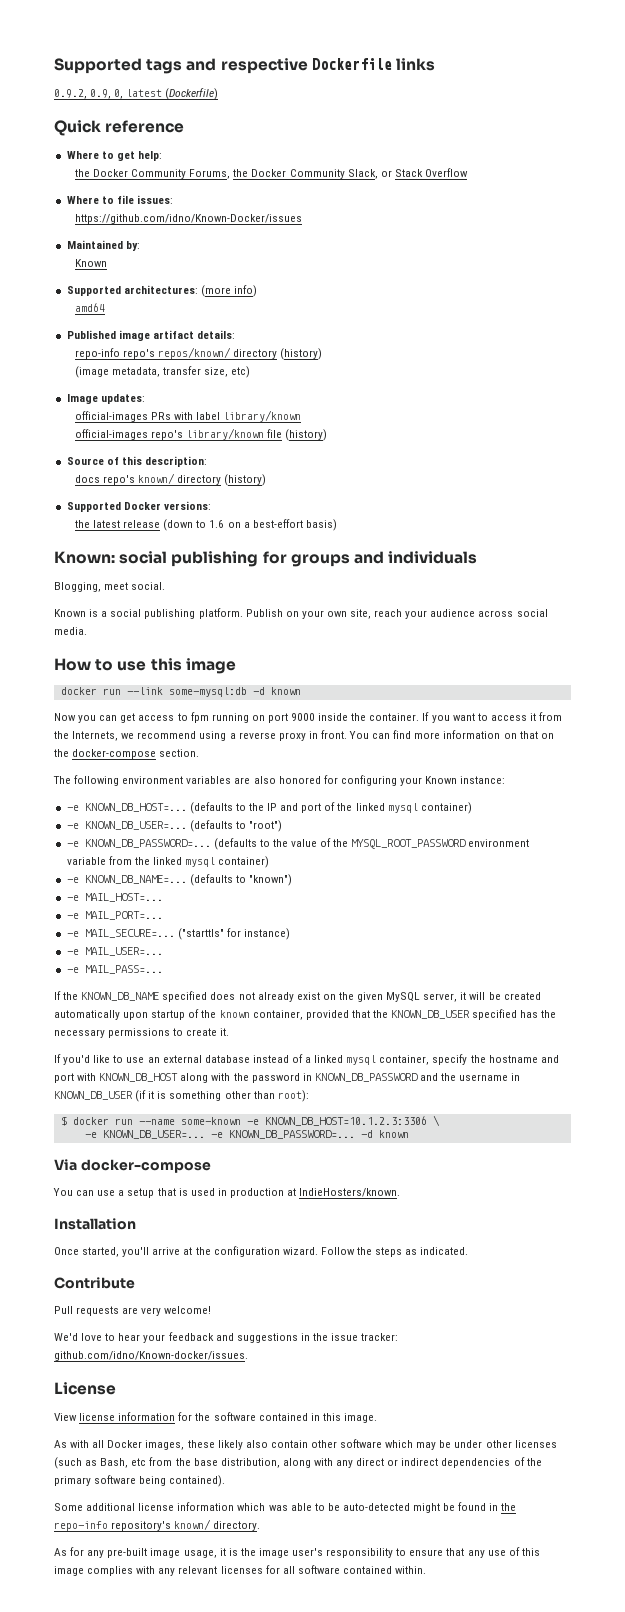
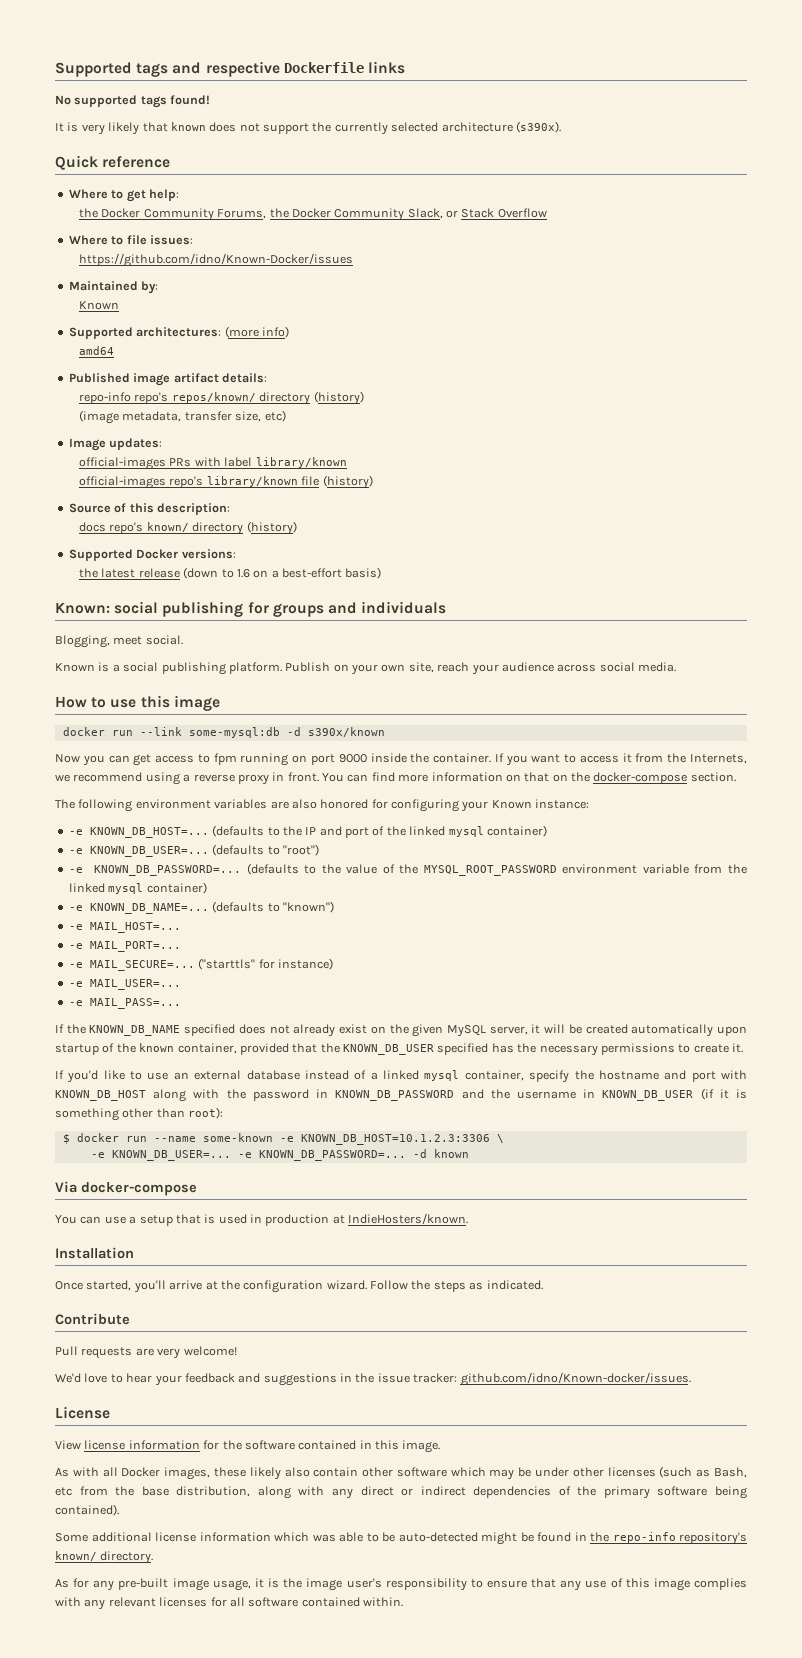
- 0.9.2, 0.9, 0, latest (Dockerfile)
+ No supported tags found!
+ It is very likely that known does not support the currently selected architecture (s390x).
- docker run --link some-mysql:db -d known
+ docker run --link some-mysql:db -d s390x/known

